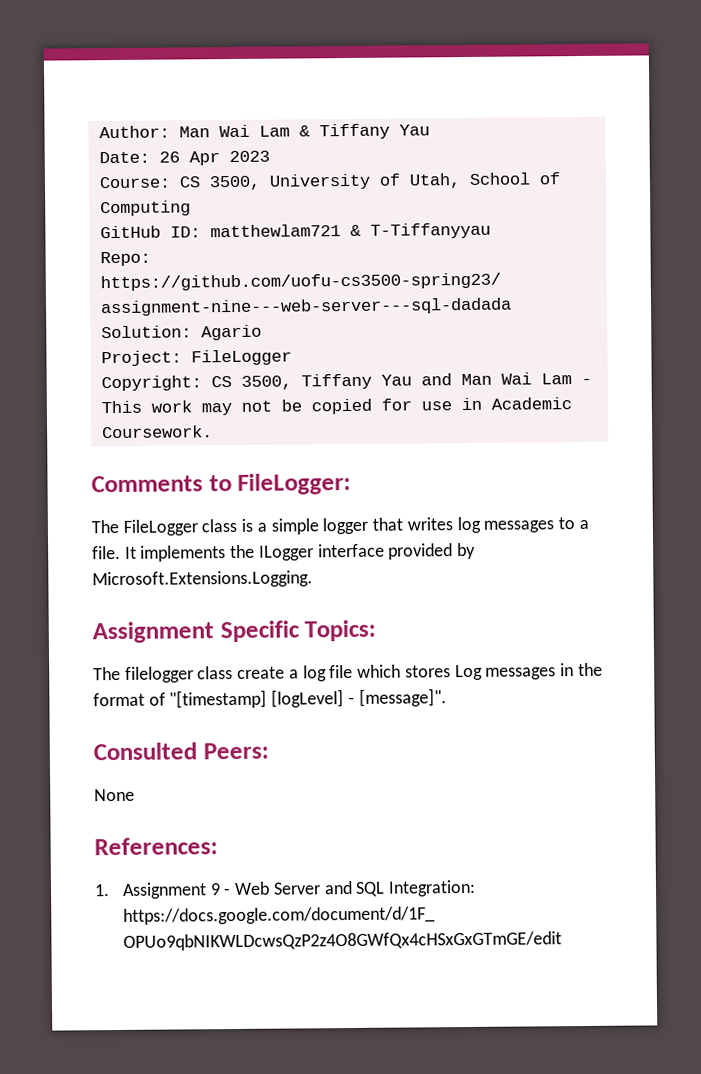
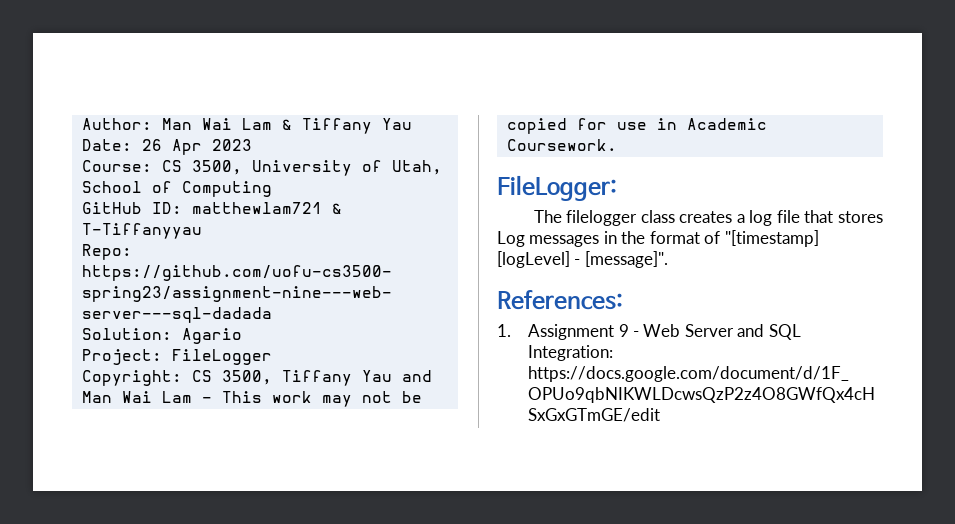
- Comments to FileLogger:
+ FileLogger:
- The FileLogger class is a simple logger that writes log messages to a file. It implements the ILogger interface provided by Microsoft.Extensions.Logging.
- Assignment Specific Topics:
- The filelogger class create a log file which stores Log messages in the format of "[timestamp] [logLevel] - [message]".
+ The filelogger class creates a log file that stores Log messages in the format of "[timestamp] [logLevel] - [message]".
- Consulted Peers:
- None

